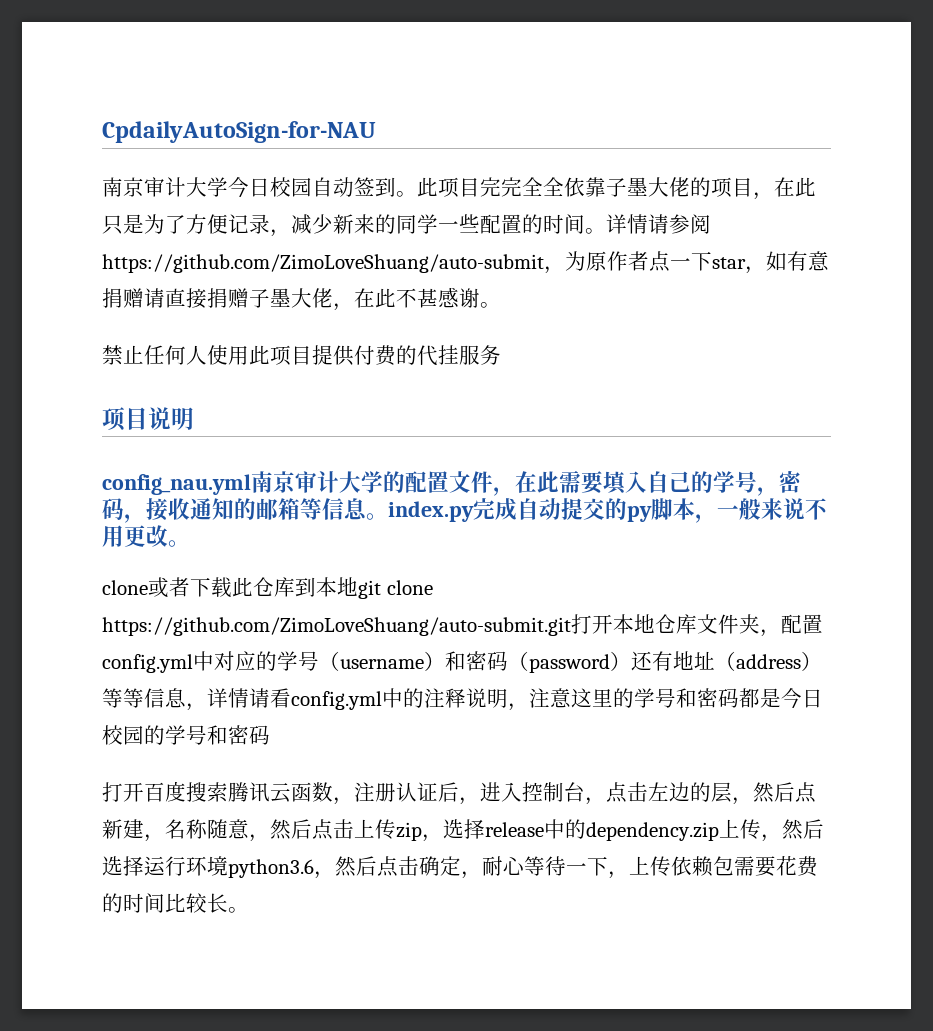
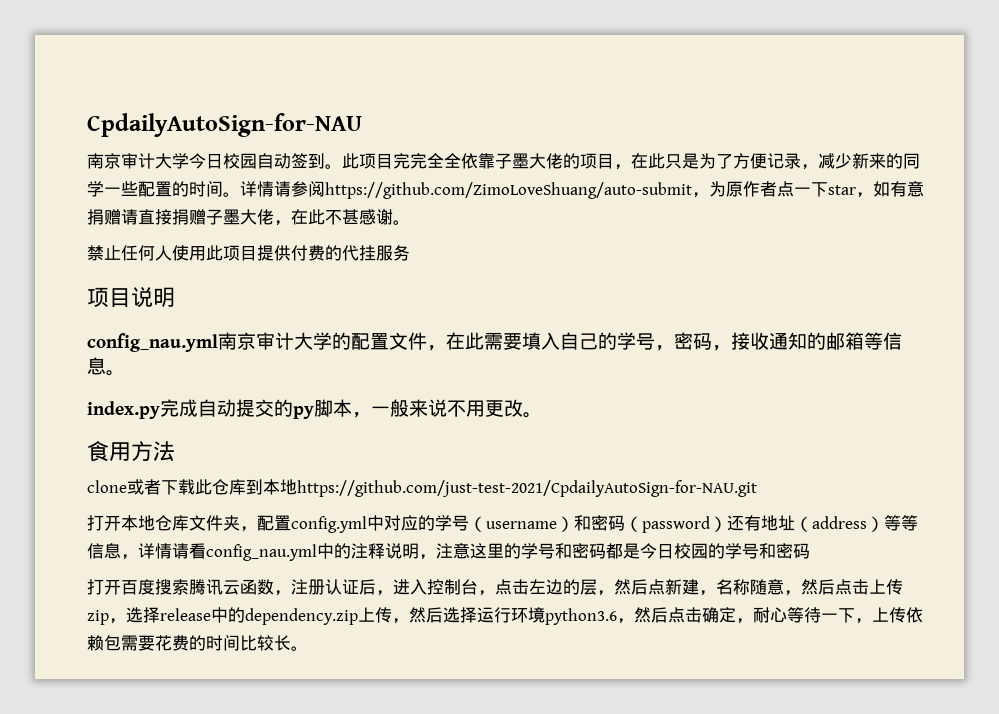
- config_nau.yml南京审计大学的配置文件，在此需要填入自己的学号，密码，接收通知的邮箱等信息。index.py完成自动提交的py脚本，一般来说不用更改。
+ config_nau.yml南京审计大学的配置文件，在此需要填入自己的学号，密码，接收通知的邮箱等信息。
+ index.py完成自动提交的py脚本，一般来说不用更改。
+ 食用方法
- clone或者下载此仓库到本地git clone https://github.com/ZimoLoveShuang/auto-submit.git打开本地仓库文件夹，配置config.yml中对应的学号（username）和密码（password）还有地址（address）等等信息，详情请看config.yml中的注释说明，注意这里的学号和密码都是今日校园的学号和密码
+ clone或者下载此仓库到本地https://github.com/just-test-2021/CpdailyAutoSign-for-NAU.git
+ 打开本地仓库文件夹，配置config.yml中对应的学号（username）和密码（password）还有地址（address）等等信息，详情请看config_nau.yml中的注释说明，注意这里的学号和密码都是今日校园的学号和密码

